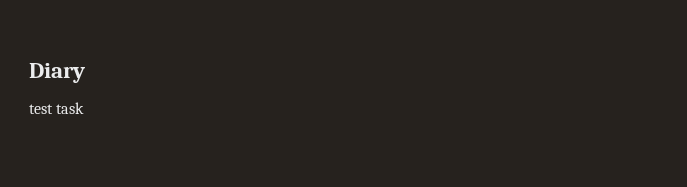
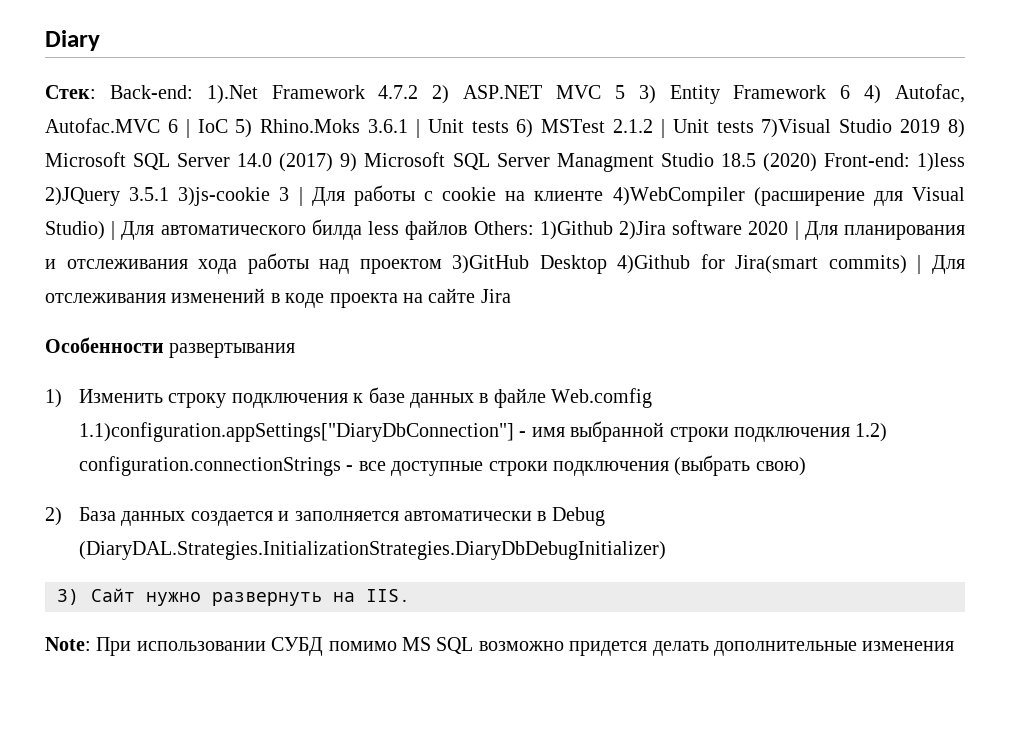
- test task
+ Стек: Back-end: 1).Net Framework 4.7.2 2) ASP.NET MVC 5 3) Entity Framework 6 4) Autofac, Autofac.MVC 6 | IoC 5) Rhino.Moks 3.6.1 | Unit tests 6) MSTest 2.1.2 | Unit tests 7)Visual Studio 2019 8) Microsoft SQL Server 14.0 (2017) 9) Microsoft SQL Server Managment Studio 18.5 (2020) Front-end: 1)less 2)JQuery 3.5.1 3)js-cookie 3 | Для работы с cookie на клиенте 4)WebCompiler (расширение для Visual Studio) | Для автоматического билда less файлов Others: 1)Github 2)Jira software 2020 | Для планирования и отслеживания хода работы над проектом 3)GitHub Desktop 4)Github for Jira(smart commits) | Для отслеживания изменений в коде проекта на сайте Jira
+ Особенности развертывания
+ 1) Изменить строку подключения к базе данных в файле Web.comfig 1.1)configuration.appSettings["DiaryDbConnection"] - имя выбранной строки подключения 1.2) configuration.connectionStrings - все доступные строки подключения (выбрать свою)
+ 2) База данных создается и заполняется автоматически в Debug (DiaryDAL.Strategies.InitializationStrategies.DiaryDbDebugInitializer)
+ 3) Сайт нужно развернуть на IIS.
+ Note: При использовании СУБД помимо MS SQL возможно придется делать дополнительные изменения

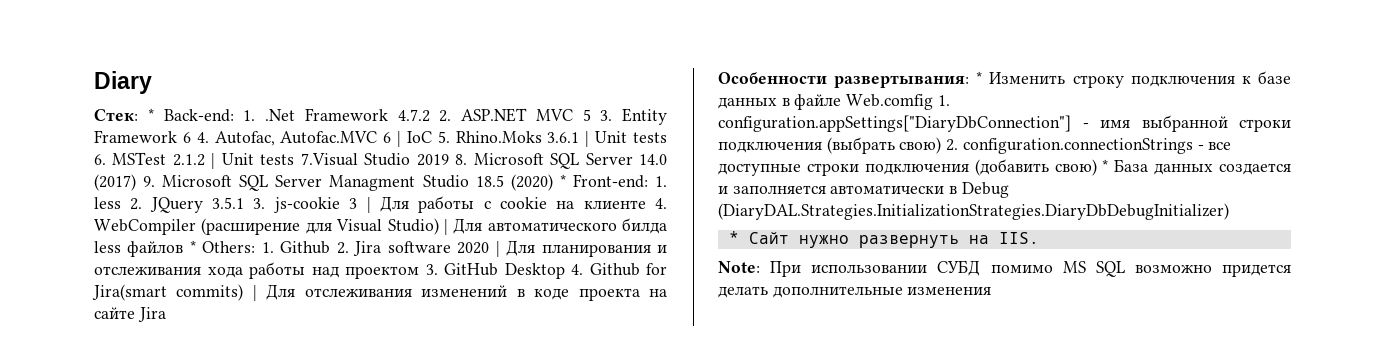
- Back-end: 1).Net Framework 4.7.2 2) ASP.NET MVC 5 3) Entity Framework 6 4) Autofac, Autofac.MVC 6 | IoC 5) Rhino.Moks 3.6.1 | Unit tests 6) MSTest 2.1.2 | Unit tests 7)Visual Studio 2019 8) Microsoft SQL Server 14.0 (2017) 9) Microsoft SQL Server Managment Studio 18.5 (2020) Front-end: 1)less 2)JQuery 3.5.1 3)js-cookie 3 | Для работы с cookie на клиенте 4)WebCompiler (расширение для Visual Studio) | Для автоматического билда less файлов Others: 1)Github 2)Jira software 2020 | Для планирования и отслеживания хода работы над проектом 3)GitHub Desktop 4)Github for Jira(smart commits) | Для отслеживания изменений в коде проекта на сайте Jira
+ * Back-end: 1. .Net Framework 4.7.2 2. ASP.NET MVC 5 3. Entity Framework 6 4. Autofac, Autofac.MVC 6 | IoC 5. Rhino.Moks 3.6.1 | Unit tests 6. MSTest 2.1.2 | Unit tests 7.Visual Studio 2019 8. Microsoft SQL Server 14.0 (2017) 9. Microsoft SQL Server Managment Studio 18.5 (2020) * Front-end: 1. less 2. JQuery 3.5.1 3. js-cookie 3 | Для работы с cookie на клиенте 4. WebCompiler (расширение для Visual Studio) | Для автоматического билда less файлов * Others: 1. Github 2. Jira software 2020 | Для планирования и отслеживания хода работы над проектом 3. GitHub Desktop 4. Github for Jira(smart commits) | Для отслеживания изменений в коде проекта на сайте Jira
- Особенности развертывания
- 1) Изменить строку подключения к базе данных в файле Web.comfig 1.1)configuration.appSettings["DiaryDbConnection"] - имя выбранной строки подключения 1.2) configuration.connectionStrings - все доступные строки подключения (выбрать свою)
- 2) База данных создается и заполняется автоматически в Debug (DiaryDAL.Strategies.InitializationStrategies.DiaryDbDebugInitializer)
+ Особенности развертывания: * Изменить строку подключения к базе данных в файле Web.comfig 1. configuration.appSettings["DiaryDbConnection"] - имя выбранной строки подключения (выбрать свою) 2. configuration.connectionStrings - все доступные строки подключения (добавить свою) * База данных создается и заполняется автоматически в Debug (DiaryDAL.Strategies.InitializationStrategies.DiaryDbDebugInitializer)
- 3) Сайт нужно развернуть на IIS.
+ * Сайт нужно развернуть на IIS.

